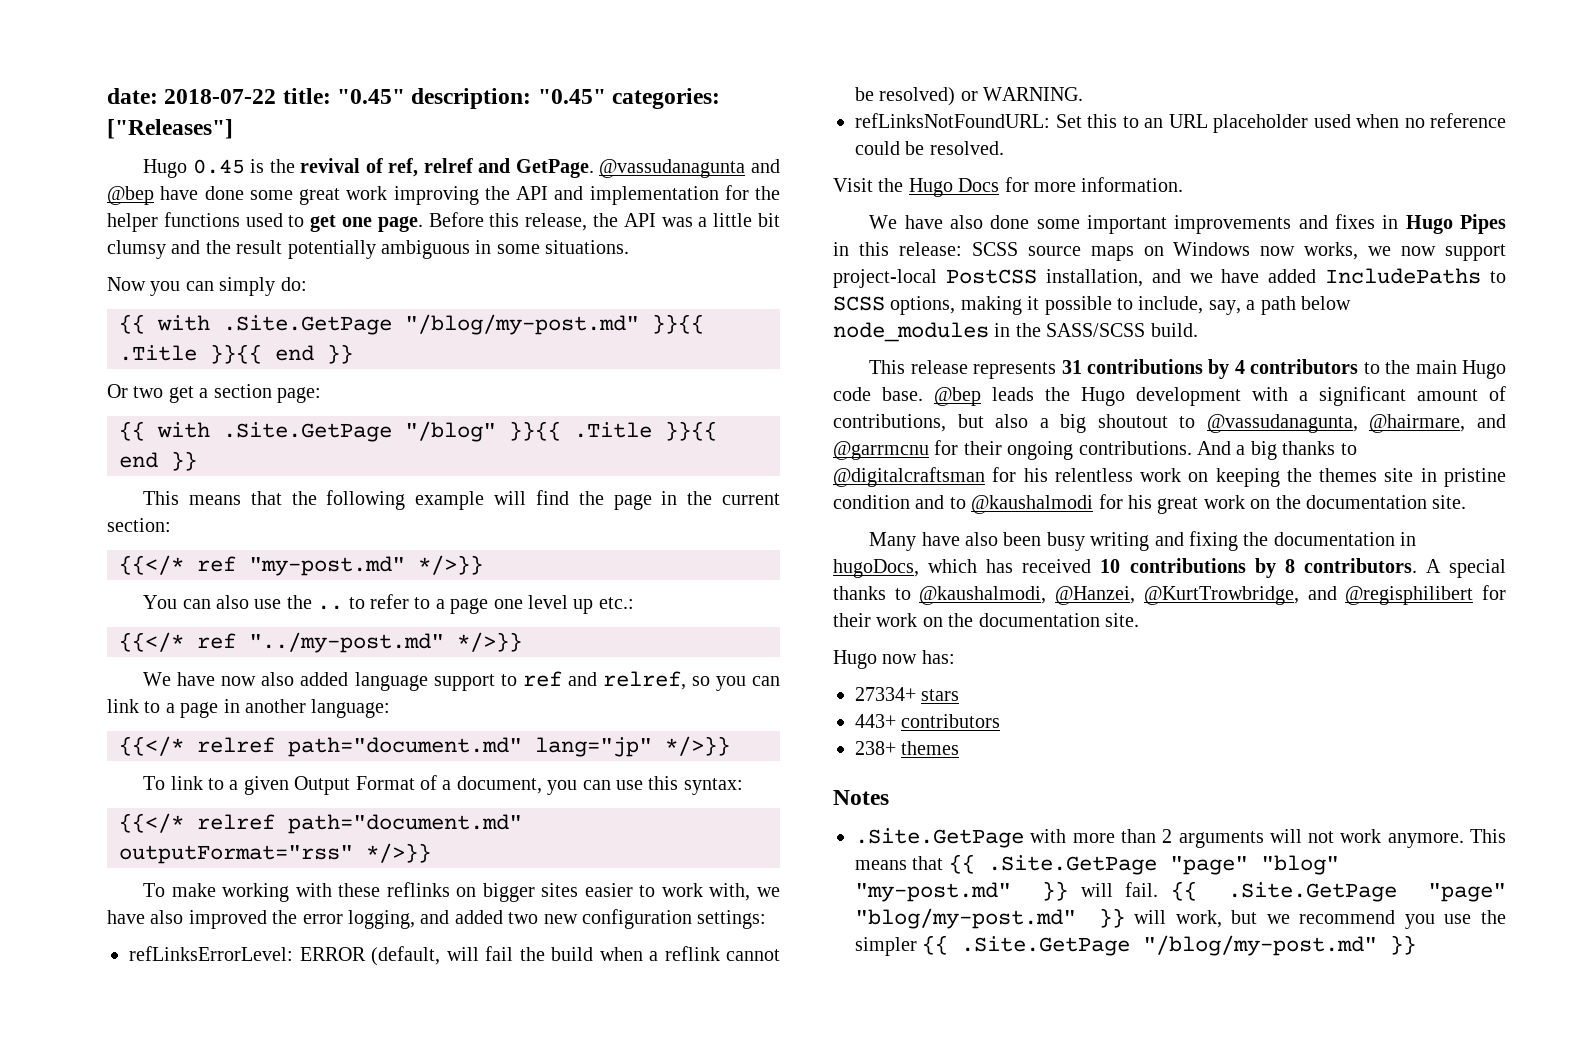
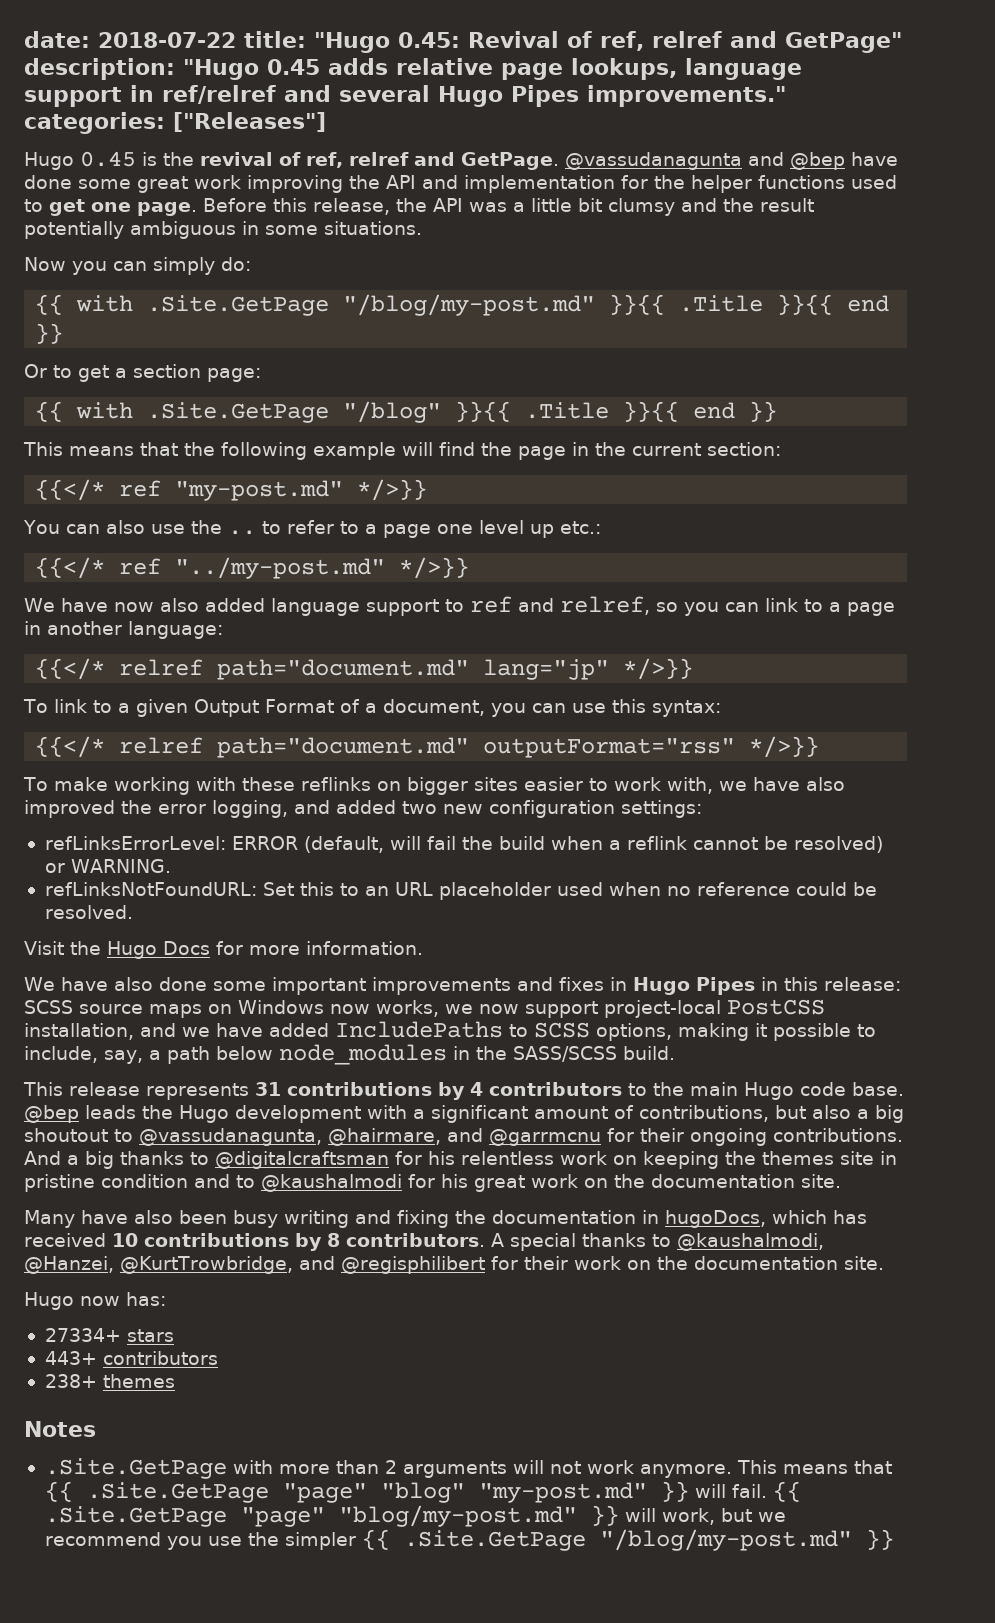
- date: 2018-07-22 title: "0.45" description: "0.45" categories: ["Releases"]
+ date: 2018-07-22 title: "Hugo 0.45: Revival of ref, relref and GetPage" description: "Hugo 0.45 adds relative page lookups, language support in ref/relref and several Hugo Pipes improvements." categories: ["Releases"]
- Or two get a section page:
+ Or to get a section page:

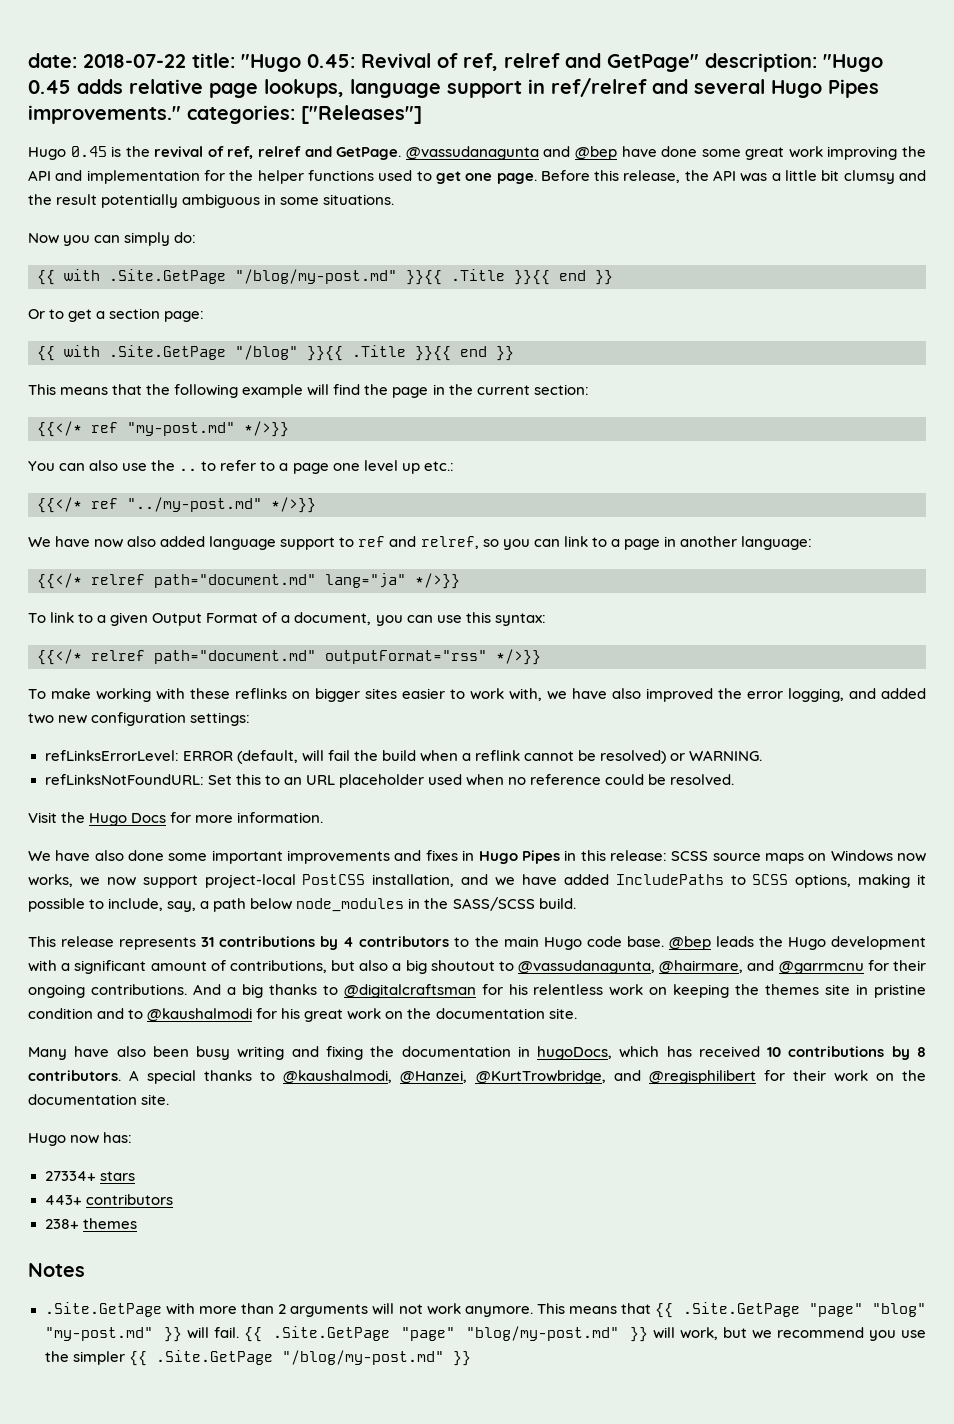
- {{</* relref path="document.md" lang="jp" */>}}
+ {{</* relref path="document.md" lang="ja" */>}}

